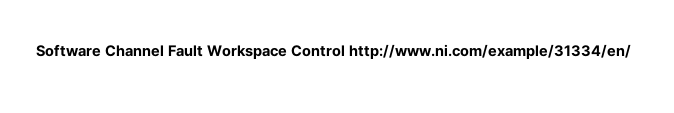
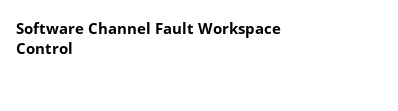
- Software Channel Fault Workspace Control http://www.ni.com/example/31334/en/
+ Software Channel Fault Workspace Control

